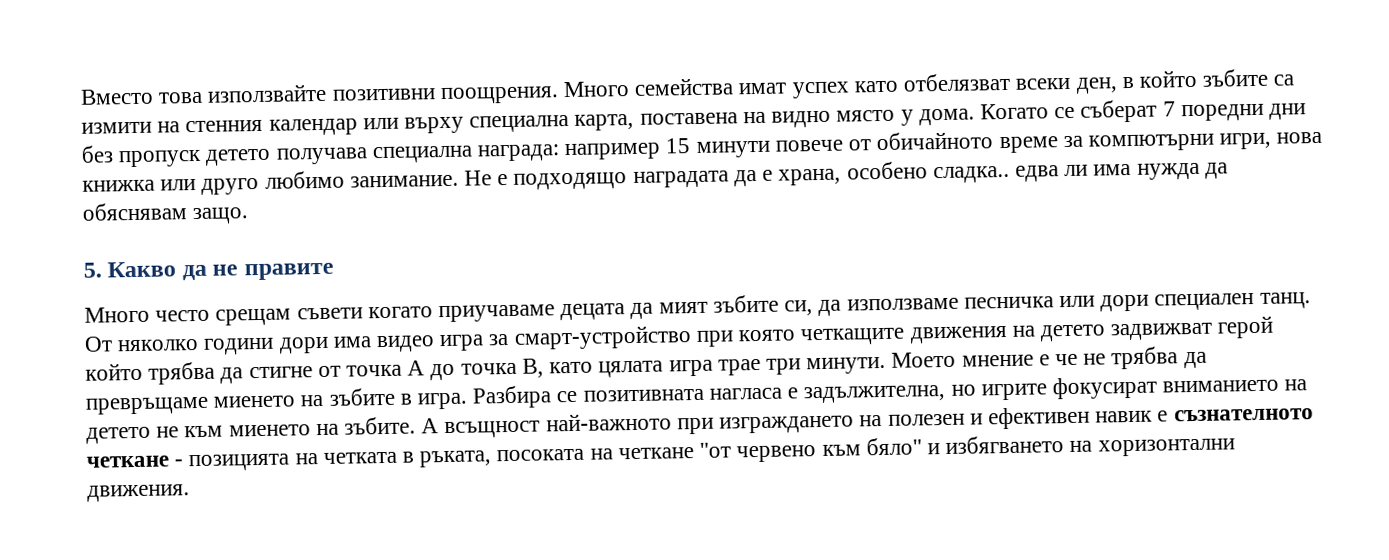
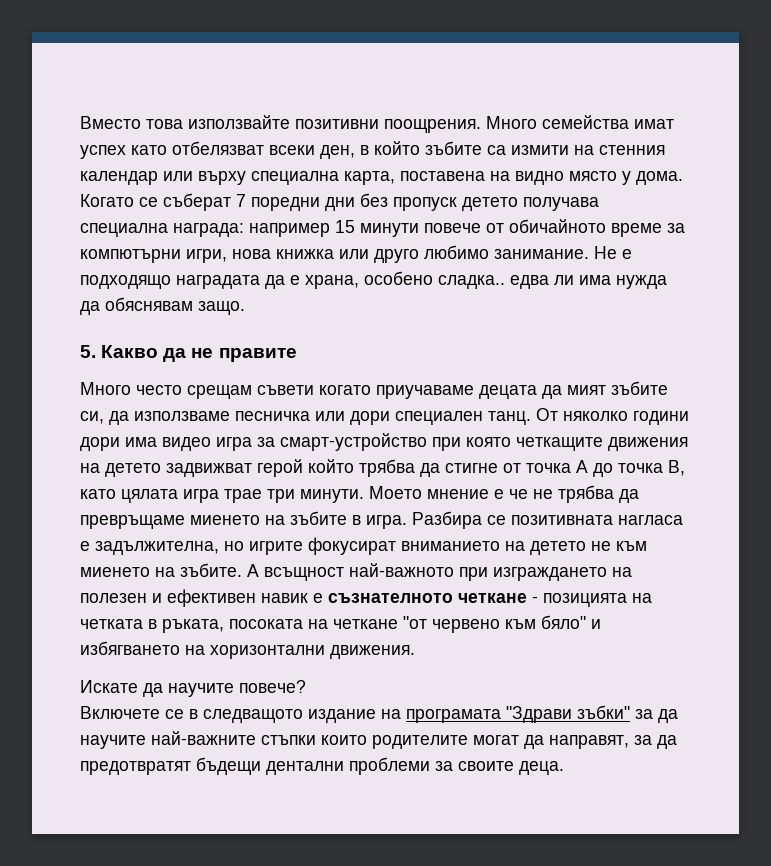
+ Искате да научите повече?
+ Включете се в следващото издание на програмата "Здрави зъбки" за да научите най-важните стъпки които родителите могат да направят, за да предотвратят бъдещи дентални проблеми за своите деца.

